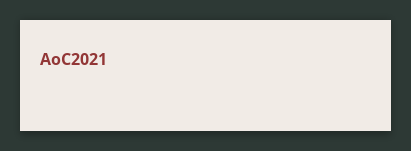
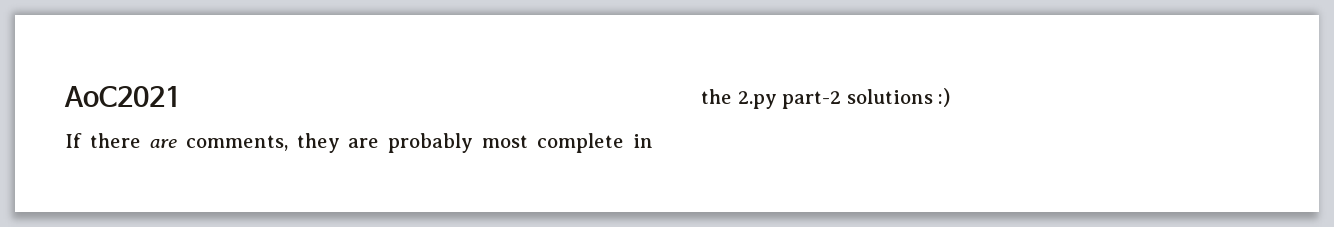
+ If there are comments, they are probably most complete in the 2.py part-2 solutions :)

